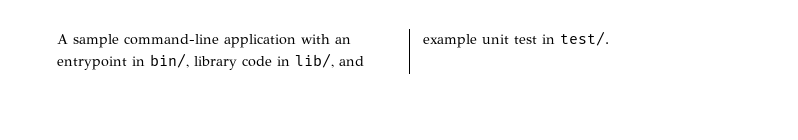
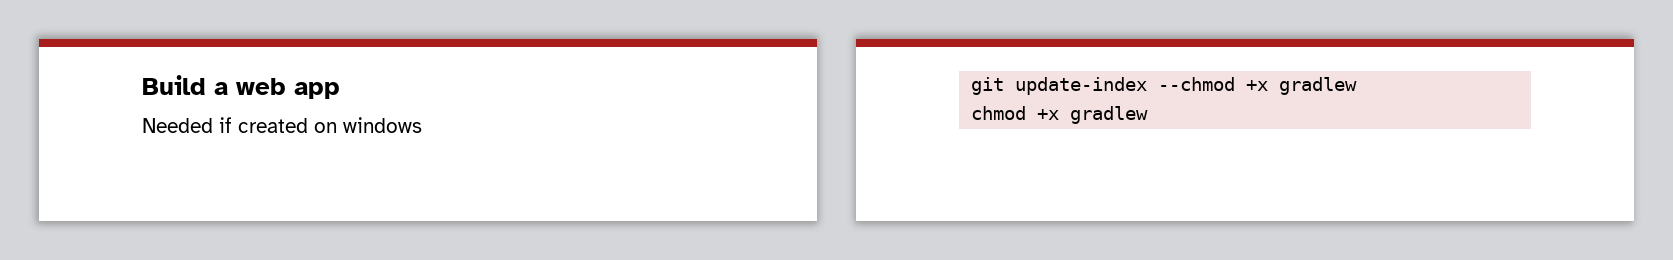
- A sample command-line application with an entrypoint in bin/, library code in lib/, and example unit test in test/.
+ Build a web app
+ Needed if created on windows
+ git update-index --chmod +x gradlew
+ chmod +x gradlew

